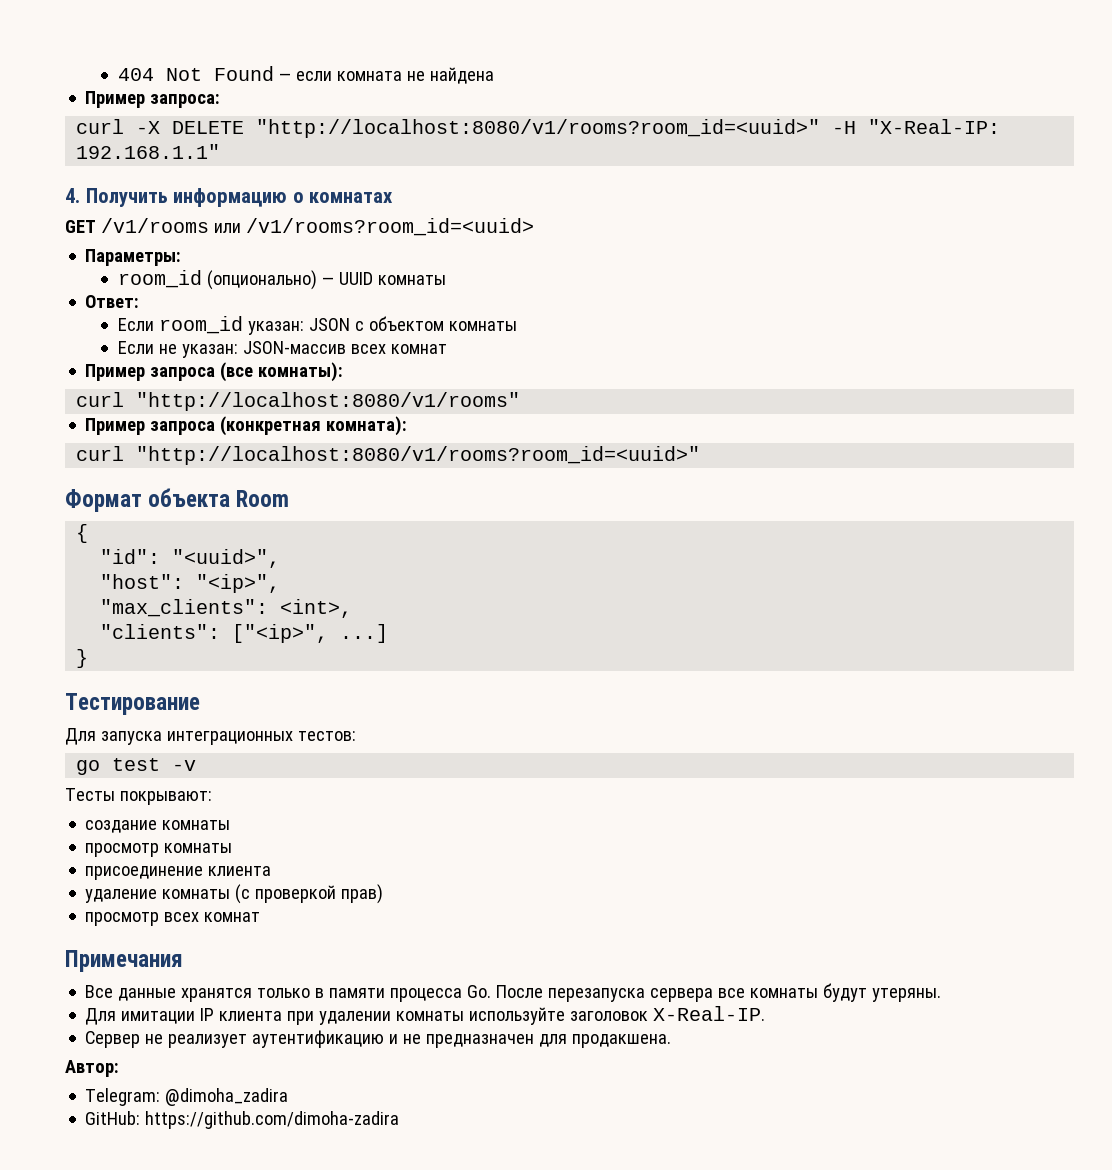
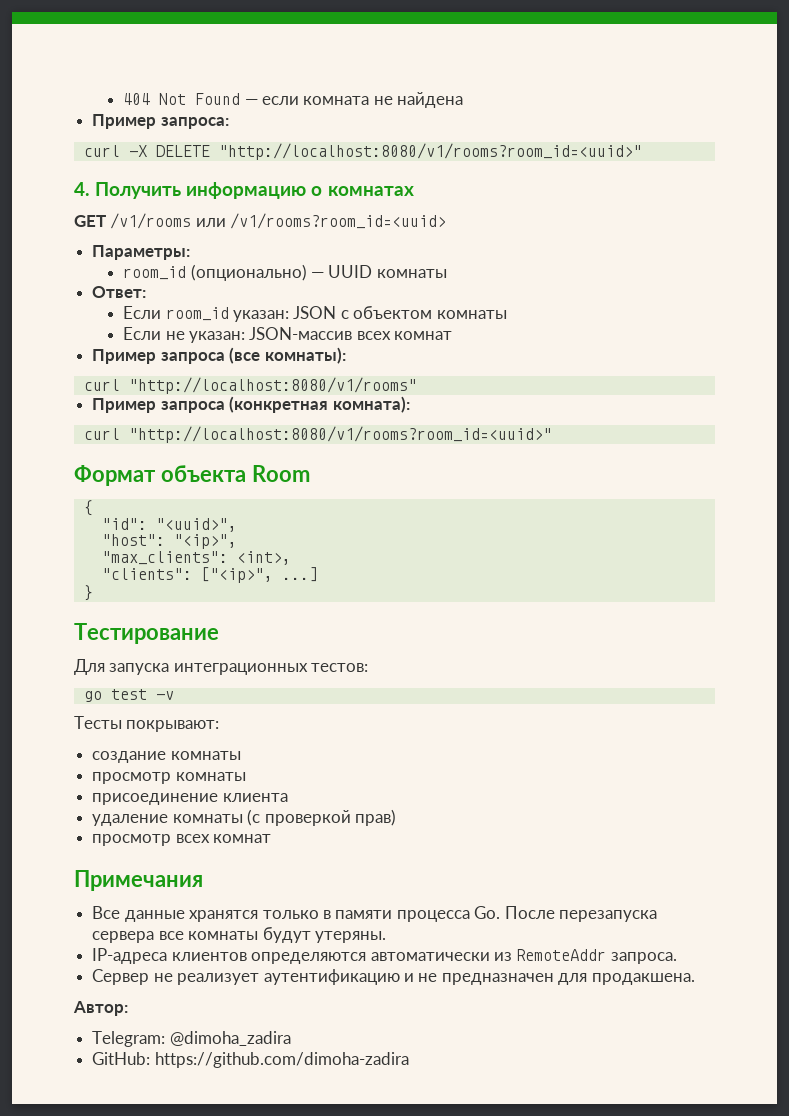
- curl -X DELETE "http://localhost:8080/v1/rooms?room_id=<uuid>" -H "X-Real-IP: 192.168.1.1"
+ curl -X DELETE "http://localhost:8080/v1/rooms?room_id=<uuid>"
- Для имитации IP клиента при удалении комнаты используйте заголовок X-Real-IP.
+ IP-адреса клиентов определяются автоматически из RemoteAddr запроса.

